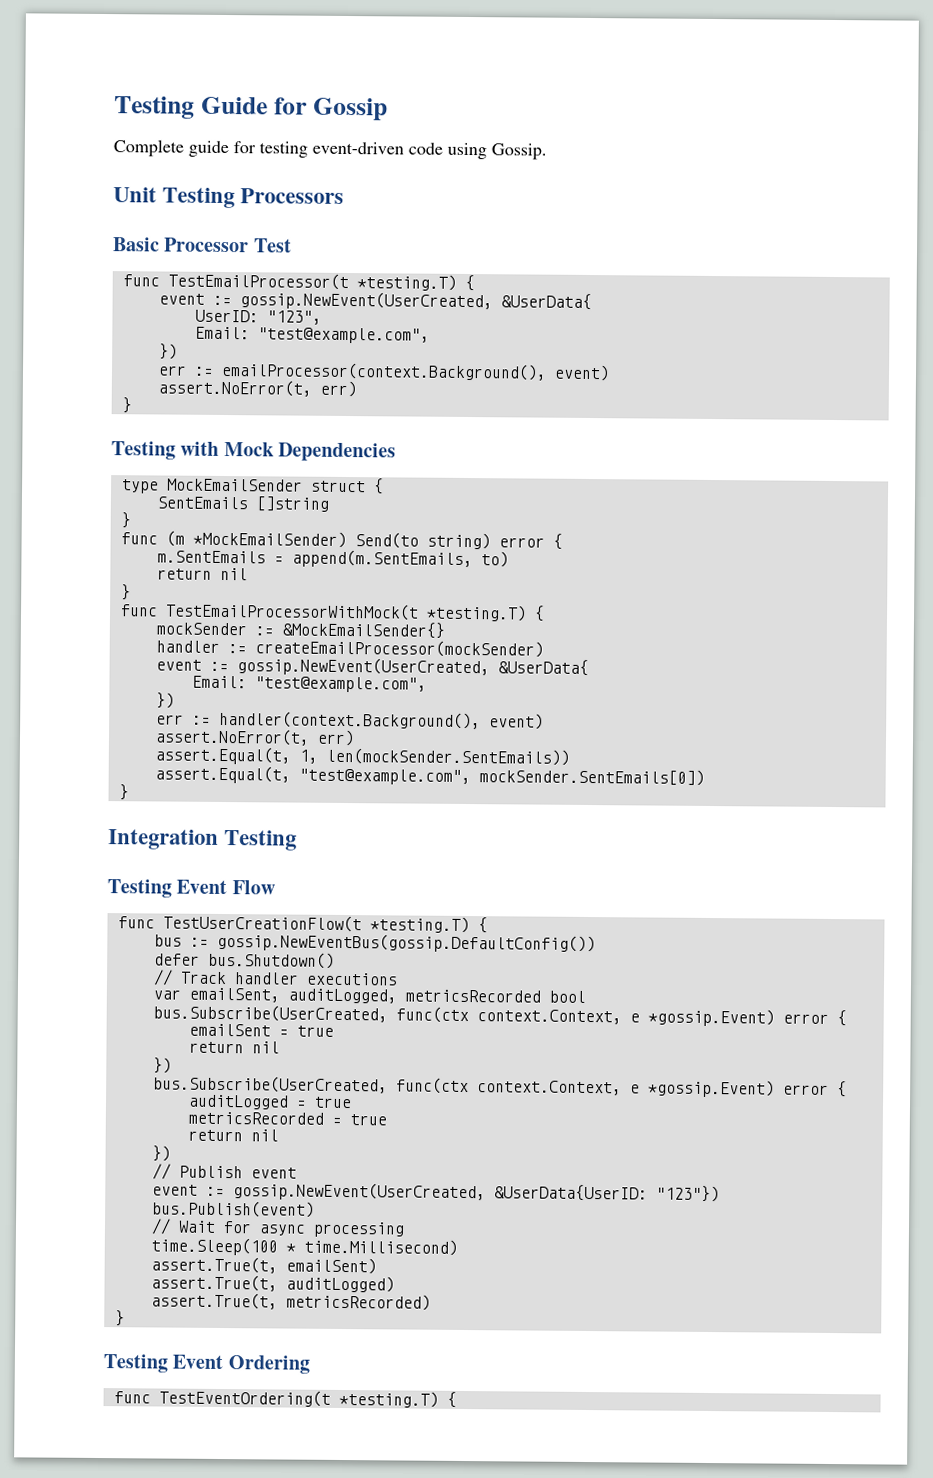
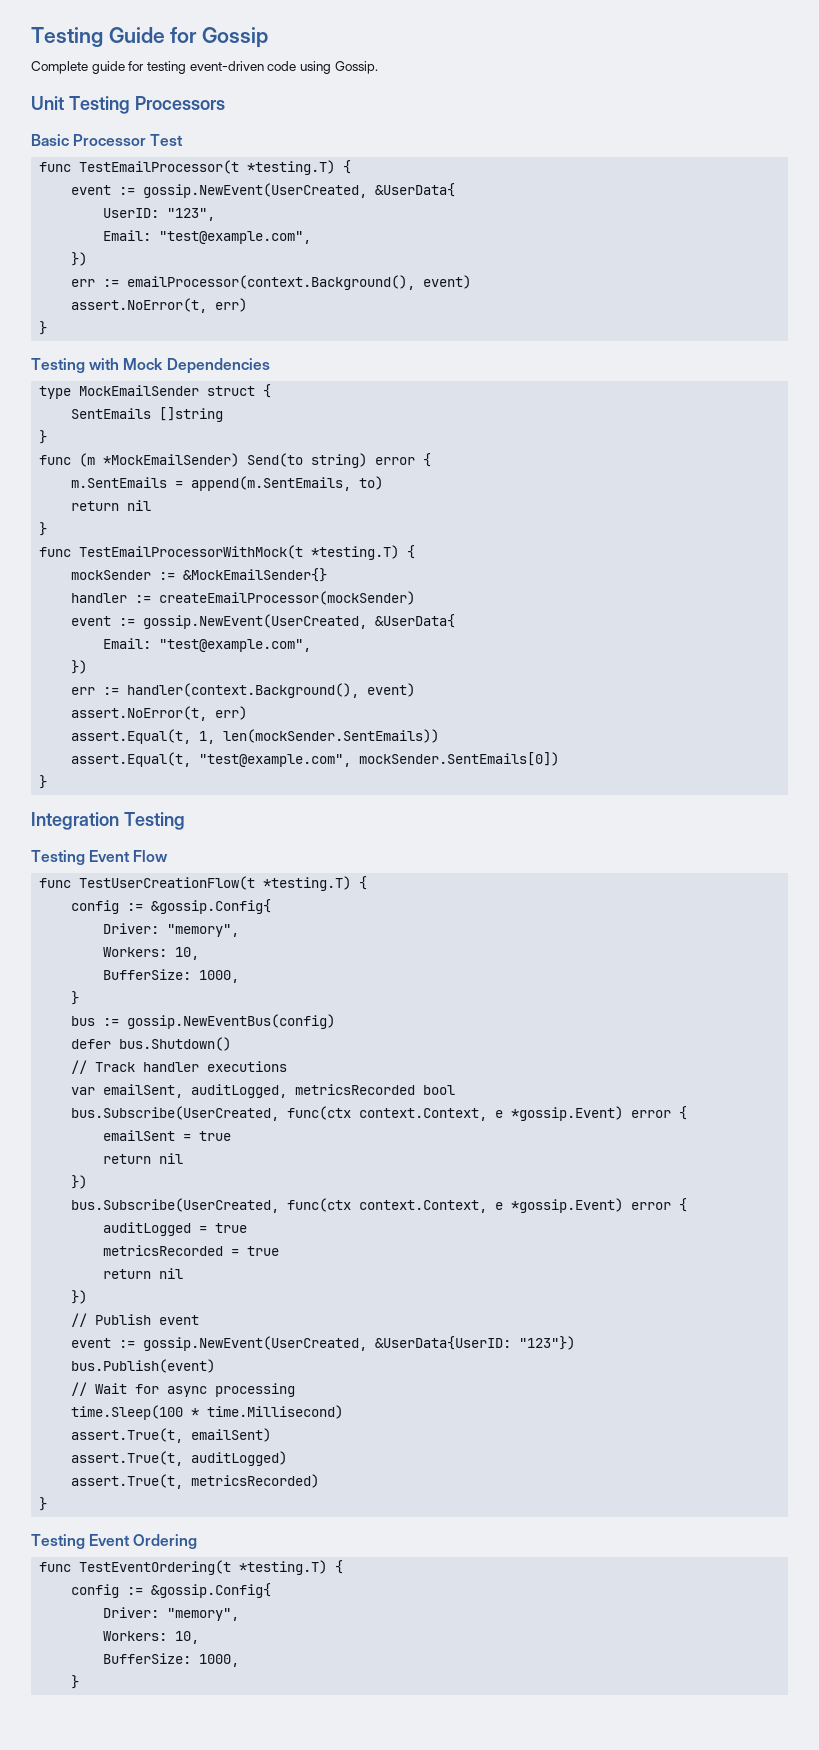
  func TestUserCreationFlow(t *testing.T) {
+ config := &gossip.Config{
+ Driver: "memory",
+ Workers: 10,
+ BufferSize: 1000,
+ }
- bus := gossip.NewEventBus(gossip.DefaultConfig())
+ bus := gossip.NewEventBus(config)
  func TestEventOrdering(t *testing.T) {
+ config := &gossip.Config{
+ Driver: "memory",
+ Workers: 10,
+ BufferSize: 1000,
+ }

